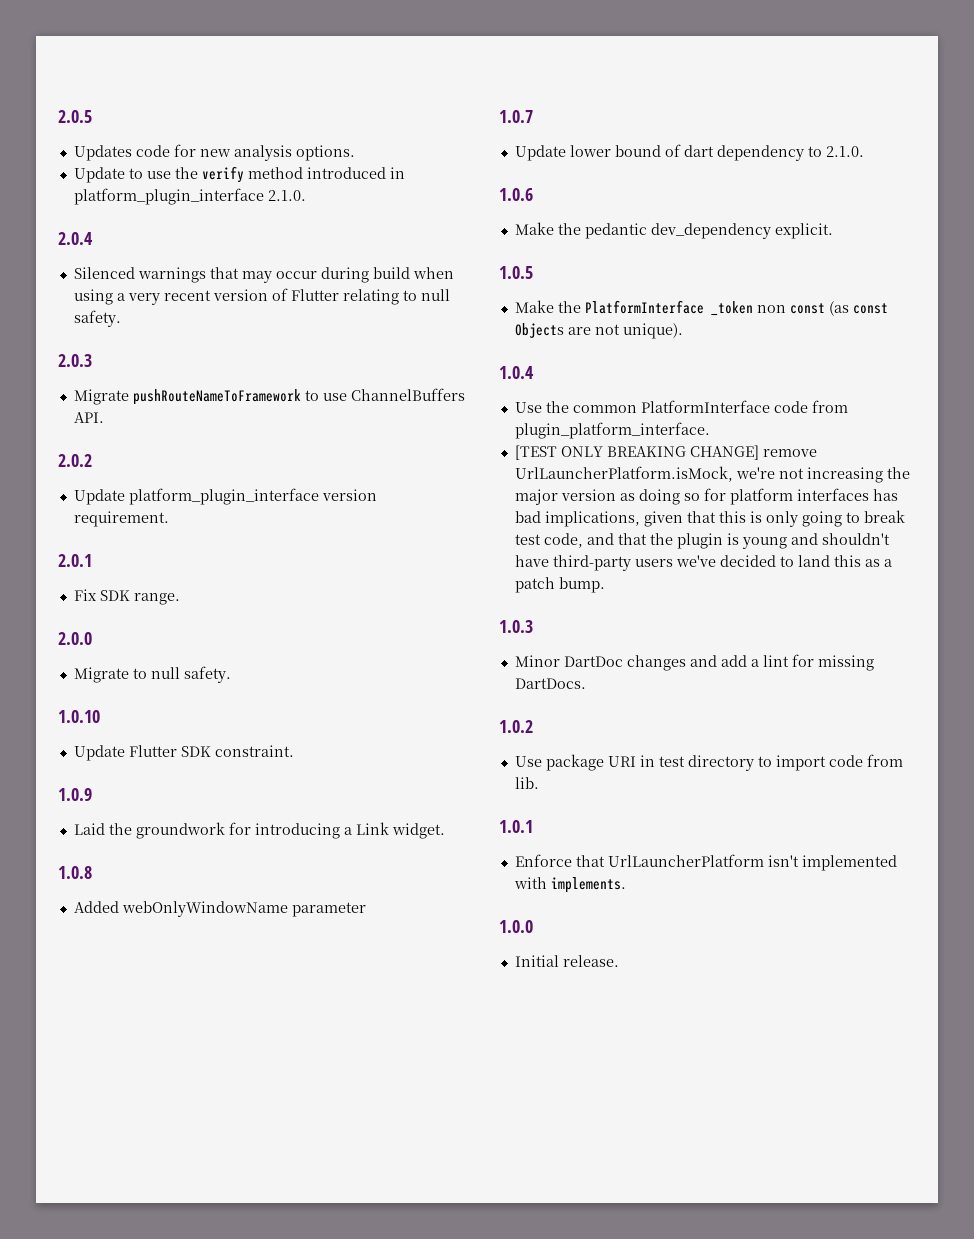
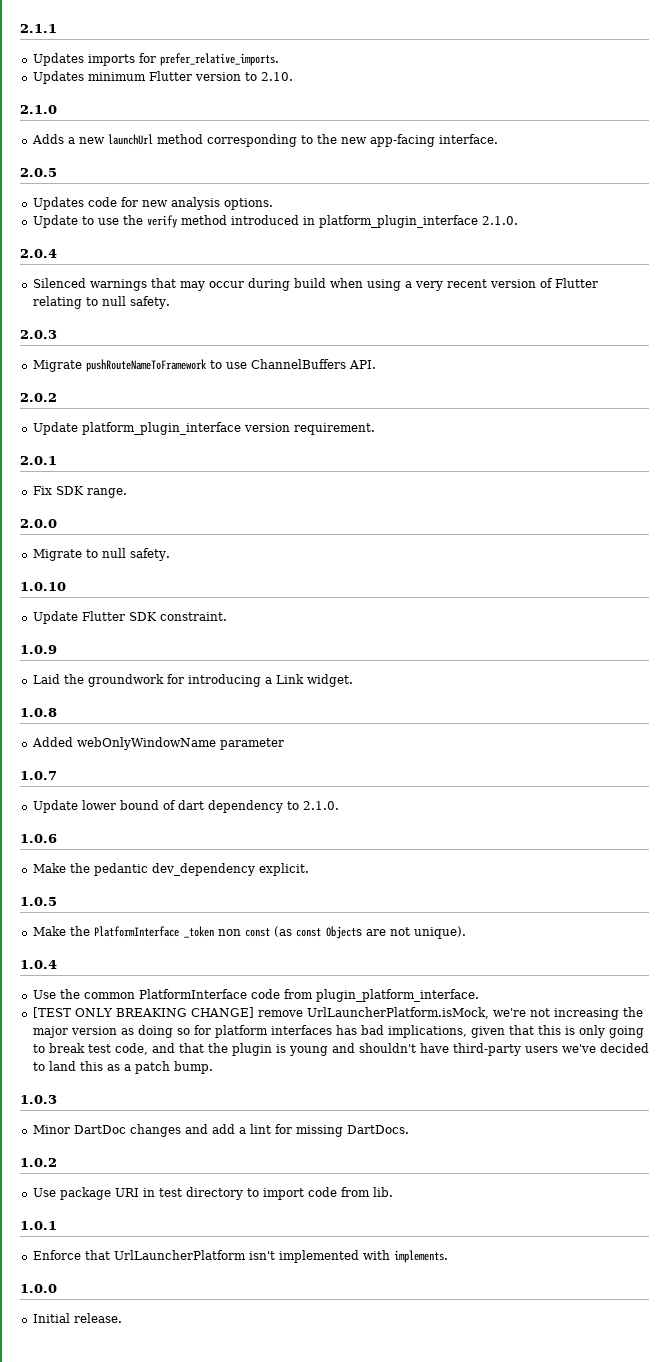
+ 2.1.1
+ Updates imports for prefer_relative_imports.
+ Updates minimum Flutter version to 2.10.
+ 2.1.0
+ Adds a new launchUrl method corresponding to the new app-facing interface.

